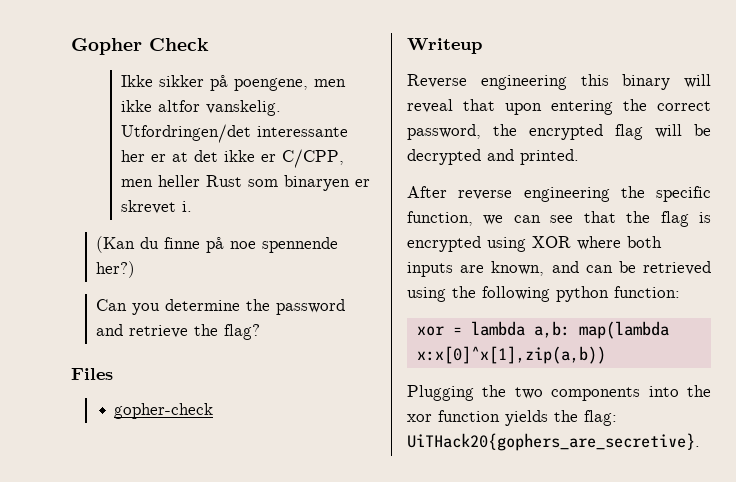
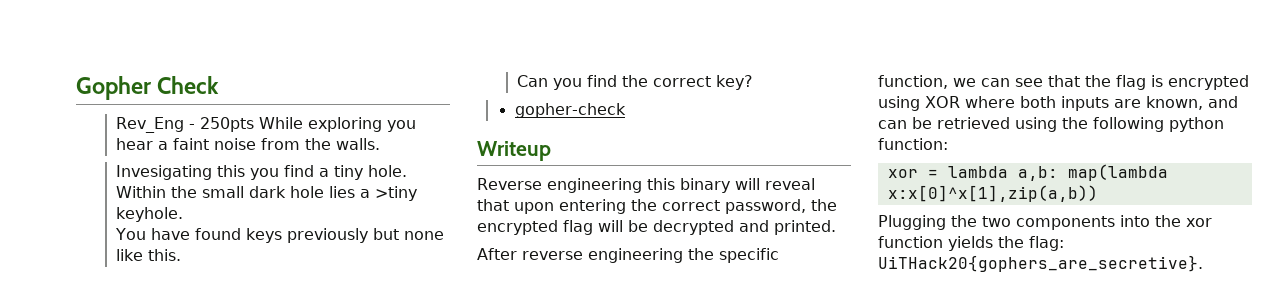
- Ikke sikker på poengene, men ikke altfor vanskelig. Utfordringen/det interessante her er at det ikke er C/CPP, men heller Rust som binaryen er skrevet i.
- (Kan du finne på noe spennende her?)
- Can you determine the password and retrieve the flag?
- Files
+ Rev_Eng - 250pts While exploring you hear a faint noise from the walls.
+ Invesigating this you find a tiny hole. Within the small dark hole lies a >tiny keyhole.
+ You have found keys previously but none like this.
+ Can you find the correct key?

